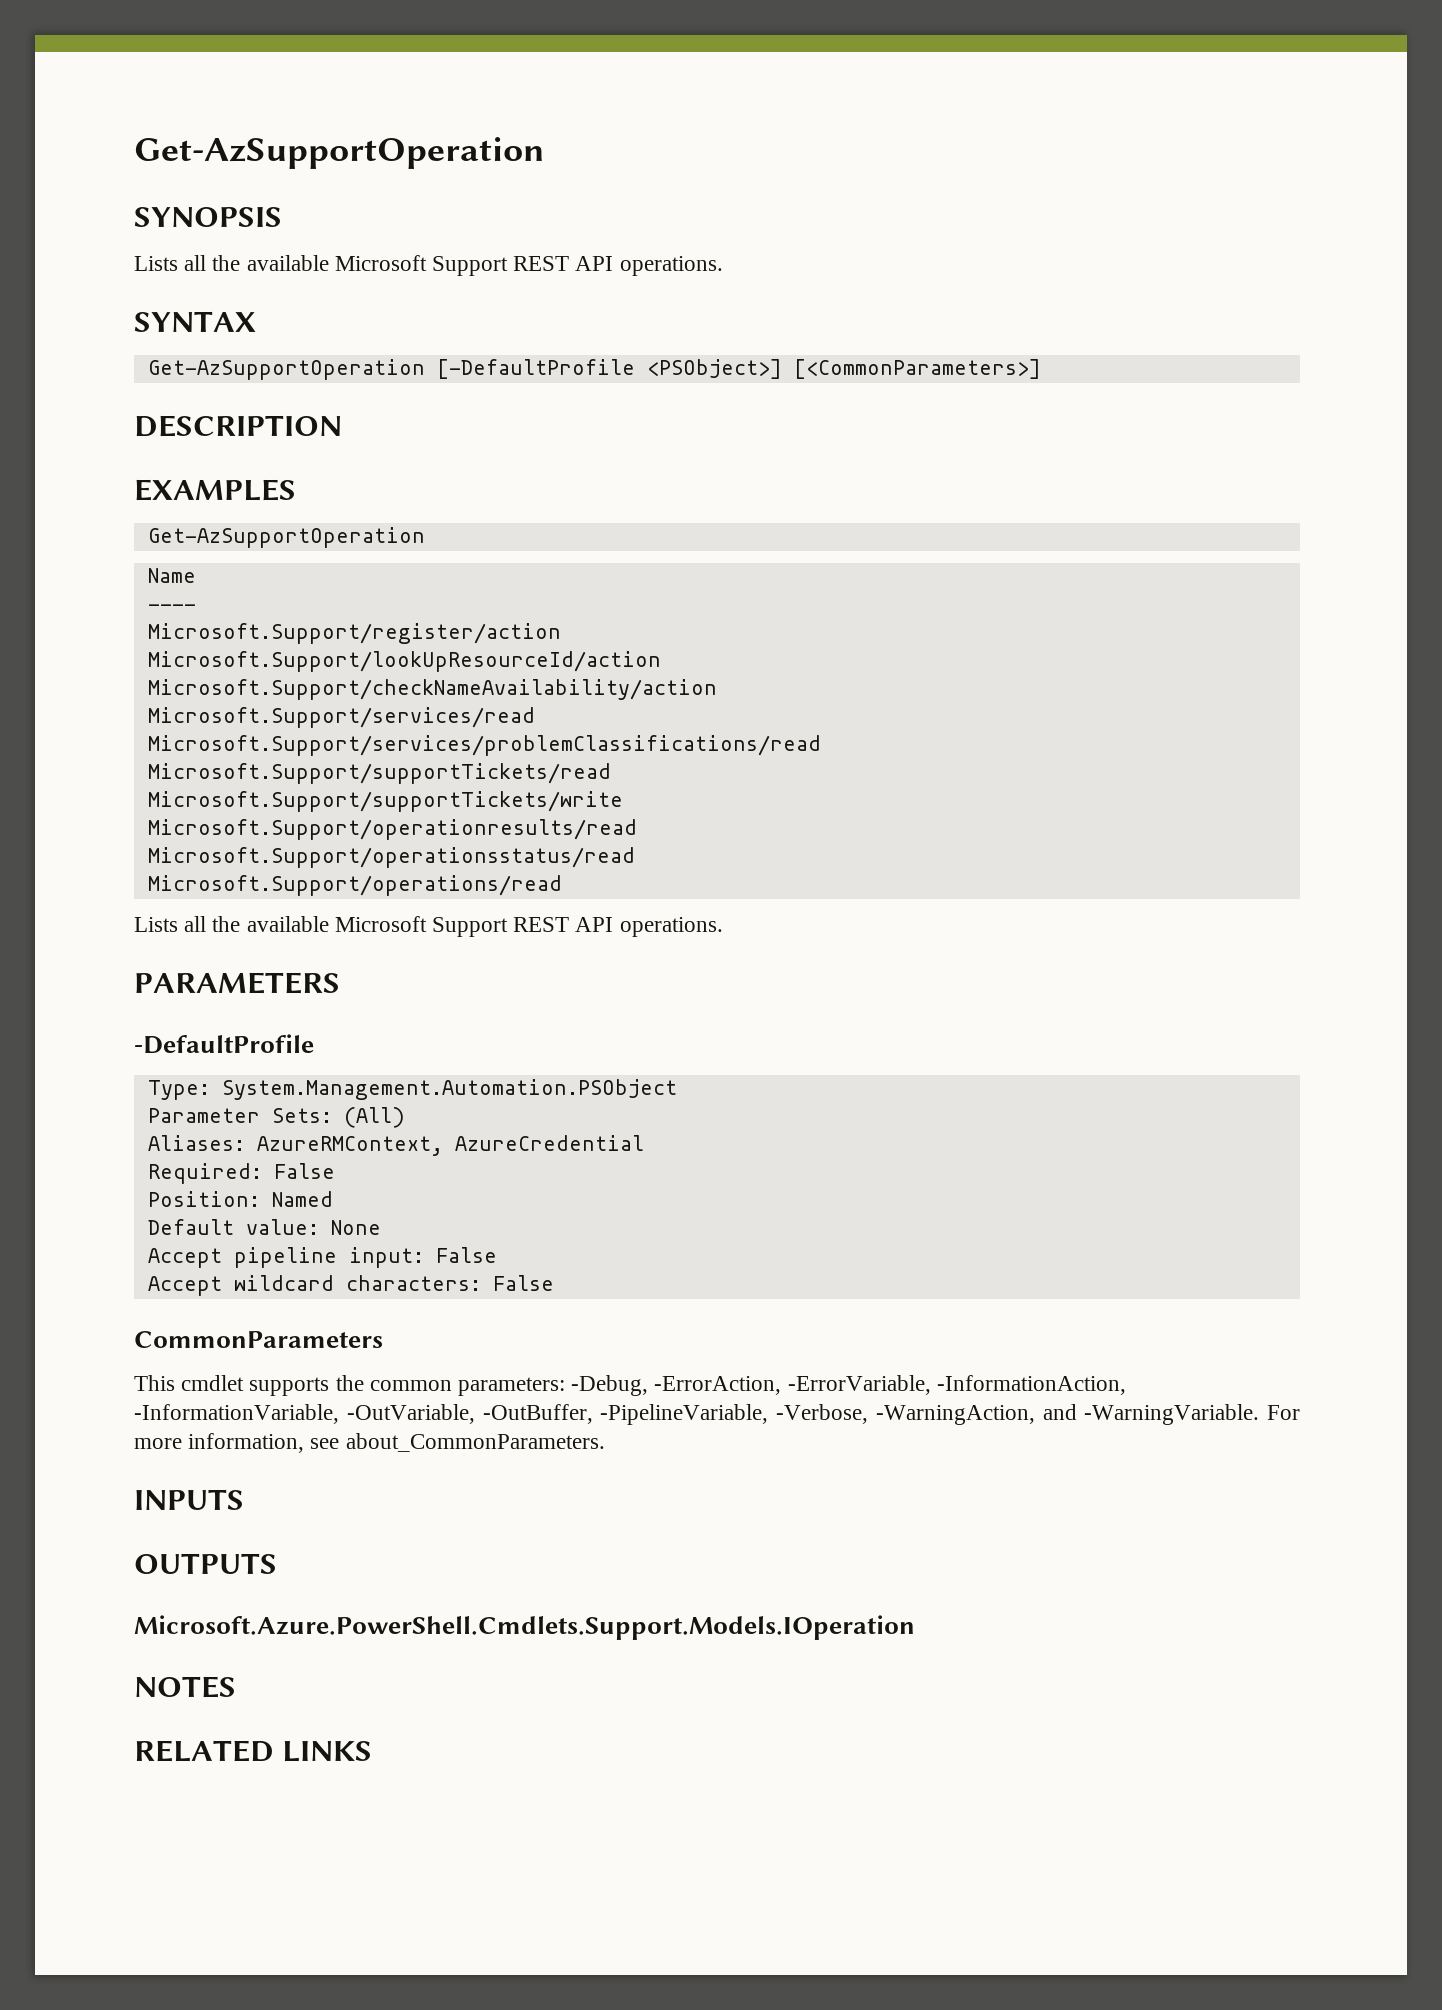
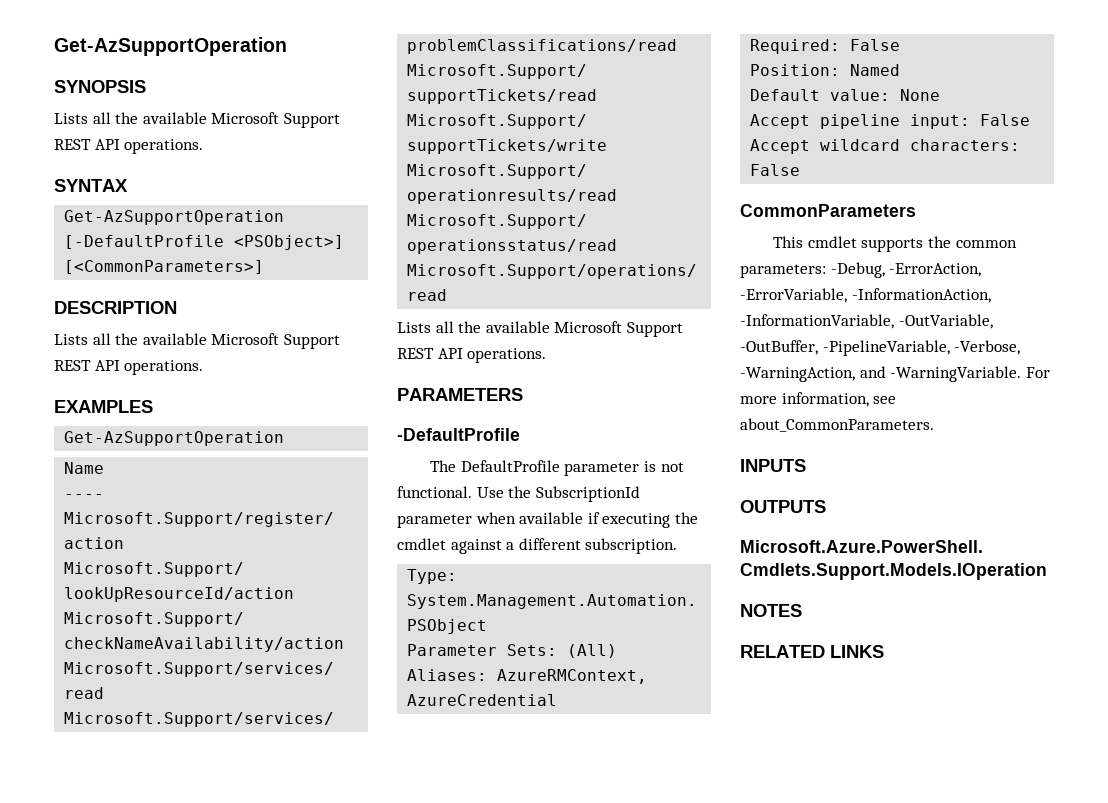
  DESCRIPTION
+ Lists all the available Microsoft Support REST API operations.
+ The DefaultProfile parameter is not functional. Use the SubscriptionId parameter when available if executing the cmdlet against a different subscription.

